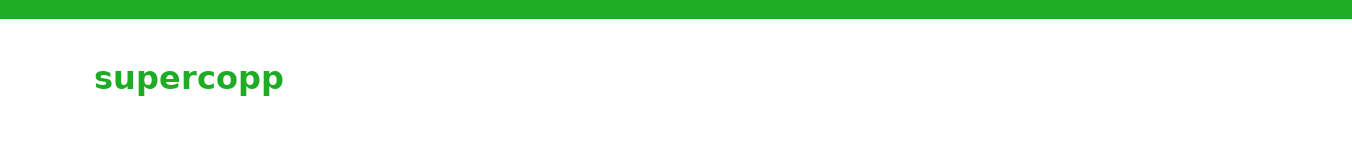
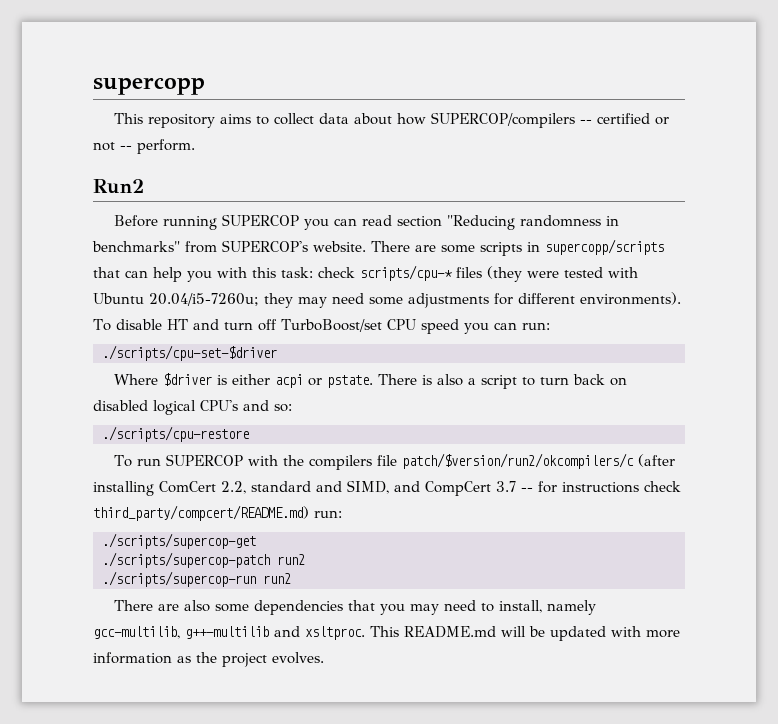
+ This repository aims to collect data about how SUPERCOP/compilers -- certified or not -- perform.
+ Run2
+ Before running SUPERCOP you can read section "Reducing randomness in benchmarks" from SUPERCOP's website. There are some scripts in supercopp/scripts that can help you with this task: check scripts/cpu-* files (they were tested with Ubuntu 20.04/i5-7260u; they may need some adjustments for different environments). To disable HT and turn off TurboBoost/set CPU speed you can run:
+ ./scripts/cpu-set-$driver
+ Where $driver is either acpi or pstate. There is also a script to turn back on disabled logical CPU's and so:
+ ./scripts/cpu-restore
+ To run SUPERCOP with the compilers file patch/$version/run2/okcompilers/c (after installing ComCert 2.2, standard and SIMD, and CompCert 3.7 -- for instructions check third_party/compcert/README.md) run:
+ ./scripts/supercop-get
+ ./scripts/supercop-patch run2
+ ./scripts/supercop-run run2
+ There are also some dependencies that you may need to install, namely gcc-multilib, g++-multilib and xsltproc. This README.md will be updated with more information as the project evolves.

